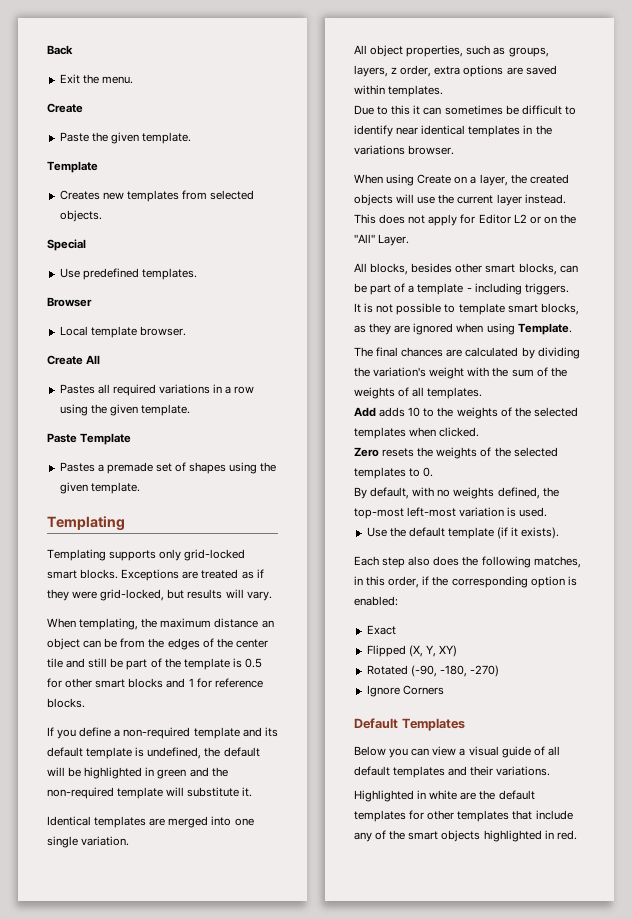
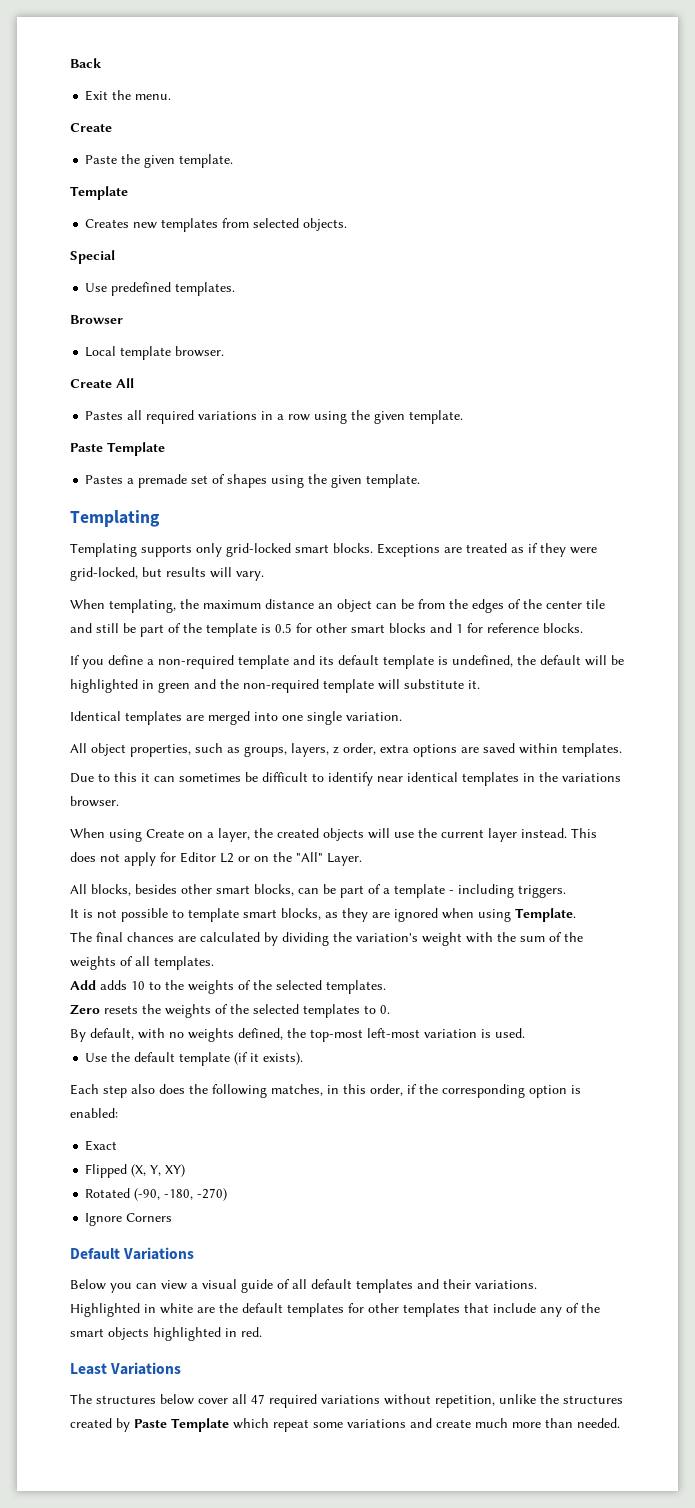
- Add adds 10 to the weights of the selected templates when clicked.
+ Add adds 10 to the weights of the selected templates.
- Default Templates
+ Default Variations
+ Least Variations
+ The structures below cover all 47 required variations without repetition, unlike the structures created by Paste Template which repeat some variations and create much more than needed.

